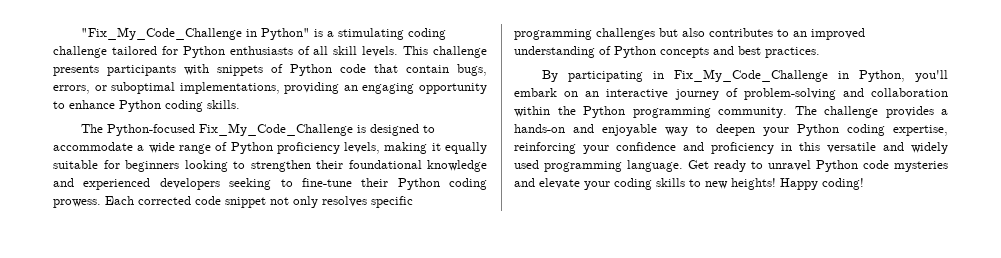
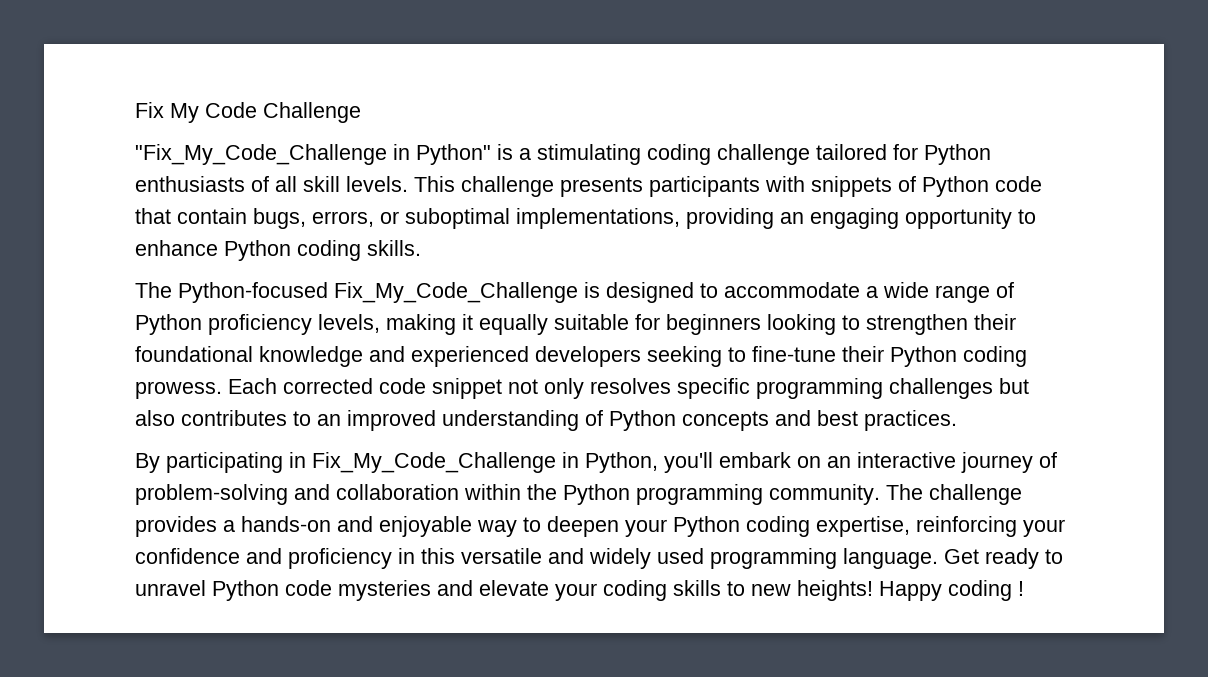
+ Fix My Code Challenge
- Happy coding!
+ Happy coding !

